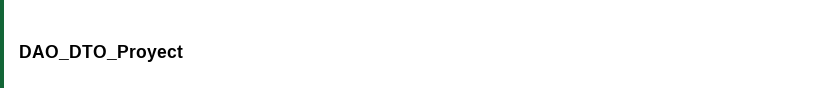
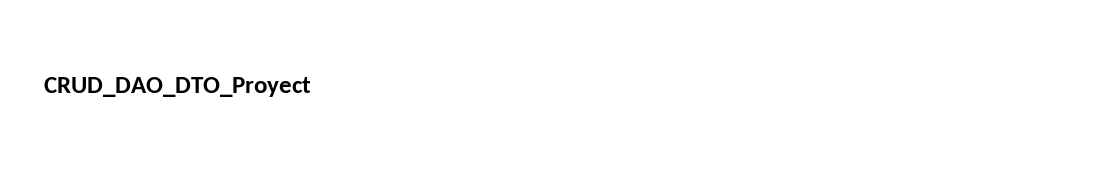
- DAO_DTO_Proyect
+ CRUD_DAO_DTO_Proyect

